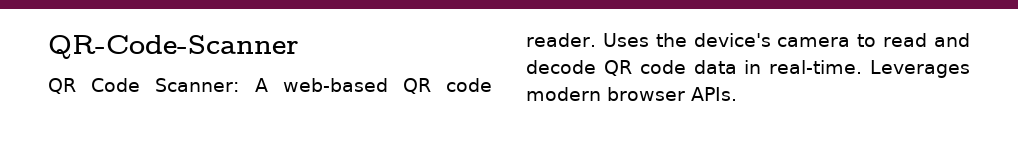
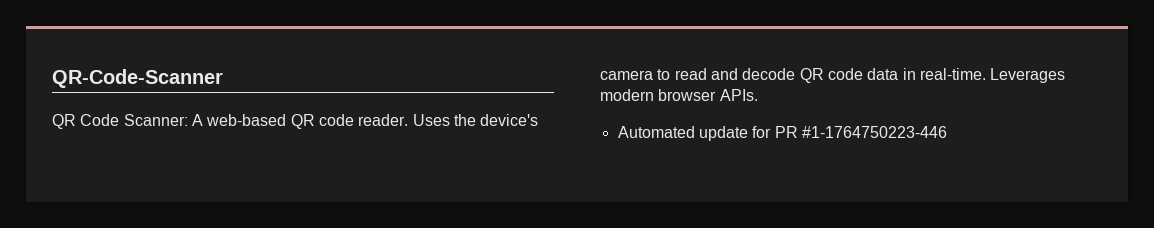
+ Automated update for PR #1-1764750223-446

